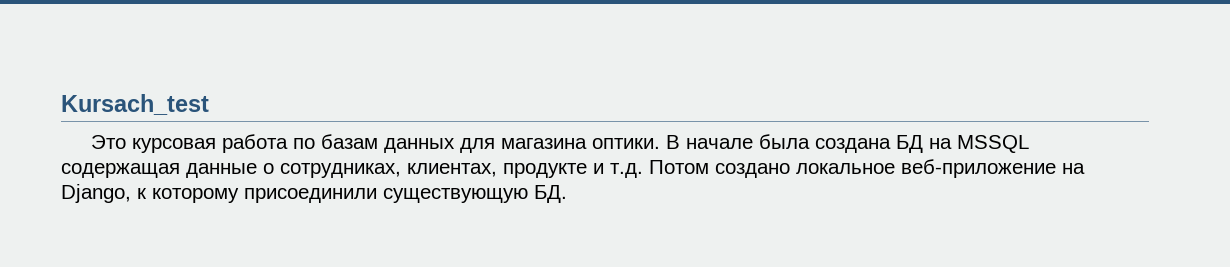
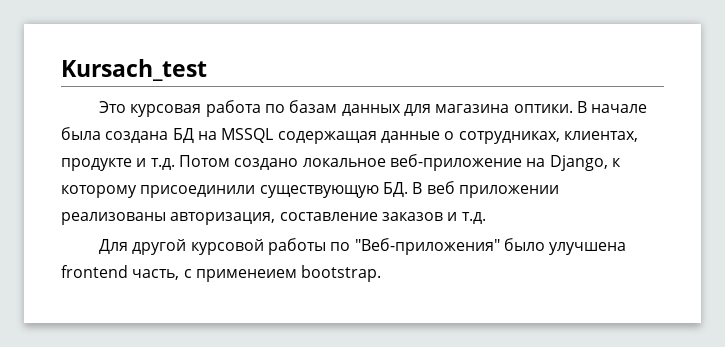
- В начале была создана БД на MSSQL содержащая данные о сотрудниках, клиентах, продукте и т.д. Потом создано локальное веб-приложение на Django, к которому присоединили существующую БД.
+ В начале была создана БД на MSSQL содержащая данные о сотрудниках, клиентах, продукте и т.д. Потом создано локальное веб-приложение на Django, к которому присоединили существующую БД. В веб приложении реализованы авторизация, составление заказов и т.д.
+ Для другой курсовой работы по "Веб-приложения" было улучшена frontend часть, с применеием bootstrap.

